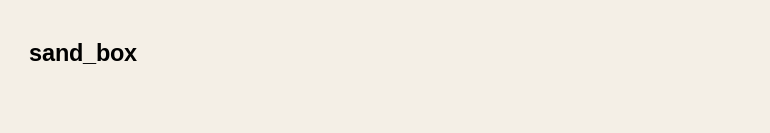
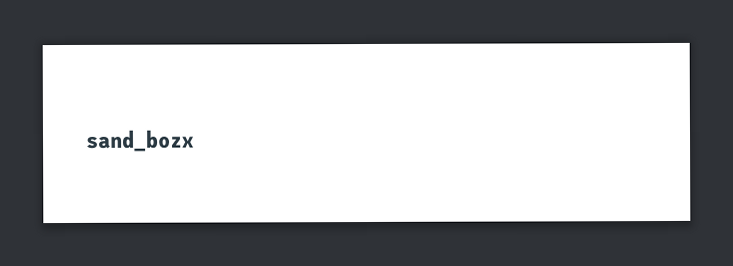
- sand_box
+ sand_bozx

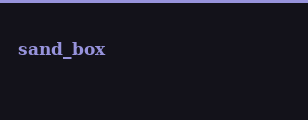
- sand_bozx
+ sand_box

